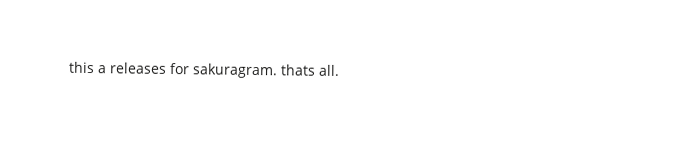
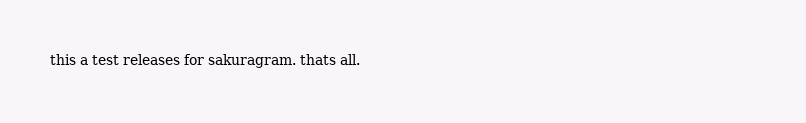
- this a releases for sakuragram. thats all.
+ this a test releases for sakuragram. thats all.

